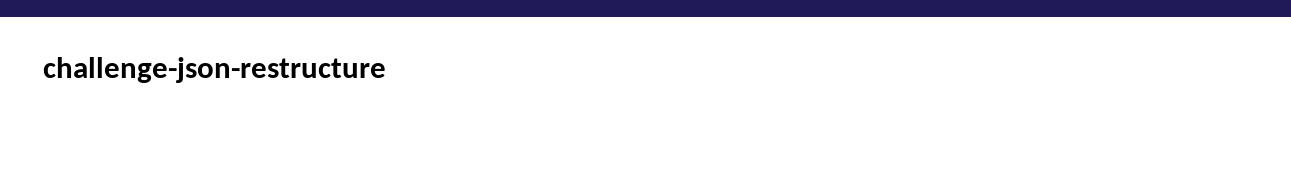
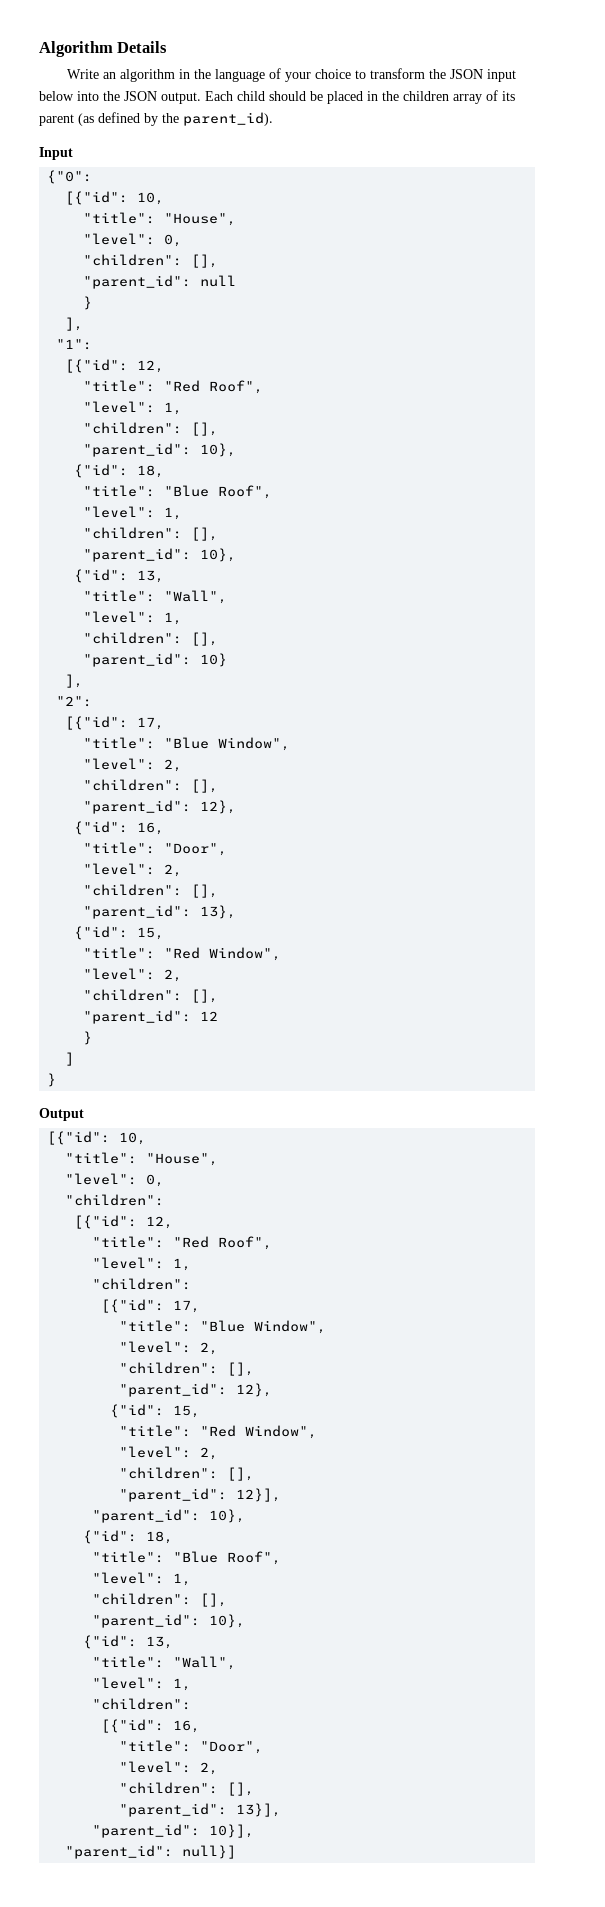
- challenge-json-restructure
+ Algorithm Details
+ Write an algorithm in the language of your choice to transform the JSON input below into the JSON output. Each child should be placed in the children array of its parent (as defined by the parent_id).
+ Input
+ {"0":
+ [{"id": 10,
+ "title": "House",
+ "level": 0,
+ "children": [],
+ "parent_id": null
+ }
+ ],
+ "1":
+ [{"id": 12,
+ "title": "Red Roof",
+ "level": 1,
+ "children": [],
+ "parent_id": 10},
+ {"id": 18,
+ "title": "Blue Roof",
+ "level": 1,
+ "children": [],
+ "parent_id": 10},
+ {"id": 13,
+ "title": "Wall",
+ "level": 1,
+ "children": [],
+ "parent_id": 10}
+ ],
+ "2":
+ [{"id": 17,
+ "title": "Blue Window",
+ "level": 2,
+ "children": [],
+ "parent_id": 12},
+ {"id": 16,
+ "title": "Door",
+ "level": 2,
+ "children": [],
+ "parent_id": 13},
+ {"id": 15,
+ "title": "Red Window",
+ "level": 2,
+ "children": [],
+ "parent_id": 12
+ }
+ ]
+ }
+ Output
+ [{"id": 10,
+ "title": "House",
+ "level": 0,
+ "children":
+ [{"id": 12,
+ "title": "Red Roof",
+ "level": 1,
+ "children":
+ [{"id": 17,
+ "title": "Blue Window",
+ "level": 2,
+ "children": [],
+ "parent_id": 12},
+ {"id": 15,
+ "title": "Red Window",
+ "level": 2,
+ "children": [],
+ "parent_id": 12}],
+ "parent_id": 10},
+ {"id": 18,
+ "title": "Blue Roof",
+ "level": 1,
+ "children": [],
+ "parent_id": 10},
+ {"id": 13,
+ "title": "Wall",
+ "level": 1,
+ "children":
+ [{"id": 16,
+ "title": "Door",
+ "level": 2,
+ "children": [],
+ "parent_id": 13}],
+ "parent_id": 10}],
+ "parent_id": null}]

